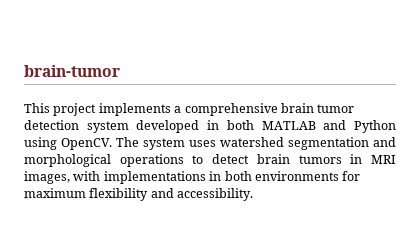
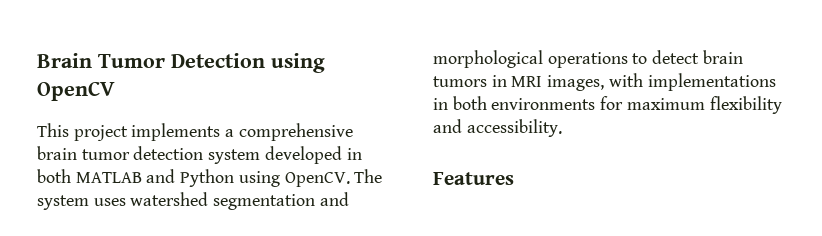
- brain-tumor
+ Brain Tumor Detection using OpenCV
+ Features

